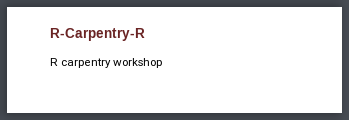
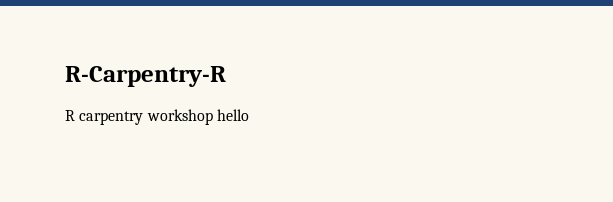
- R carpentry workshop
+ R carpentry workshop hello

